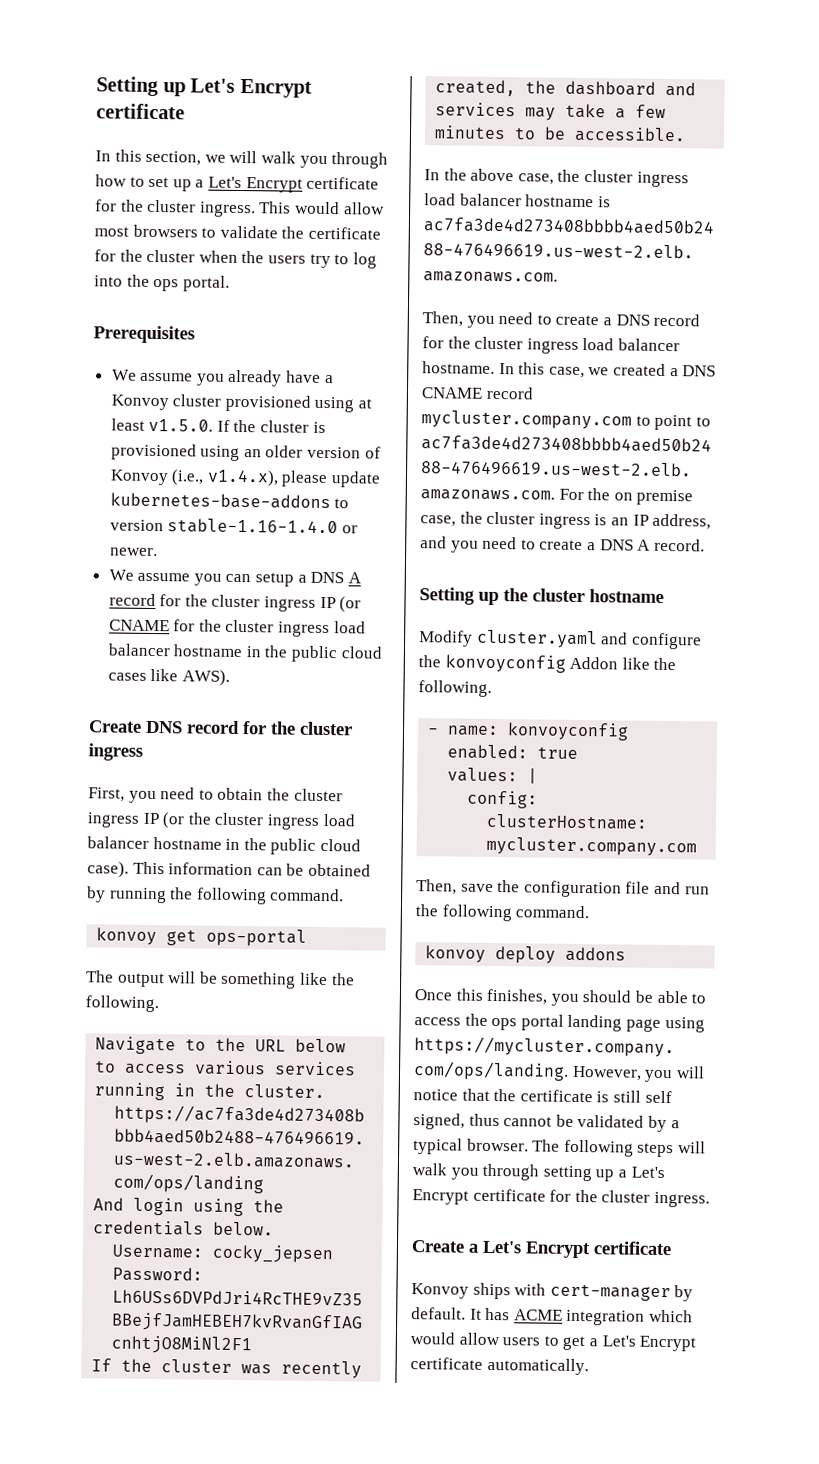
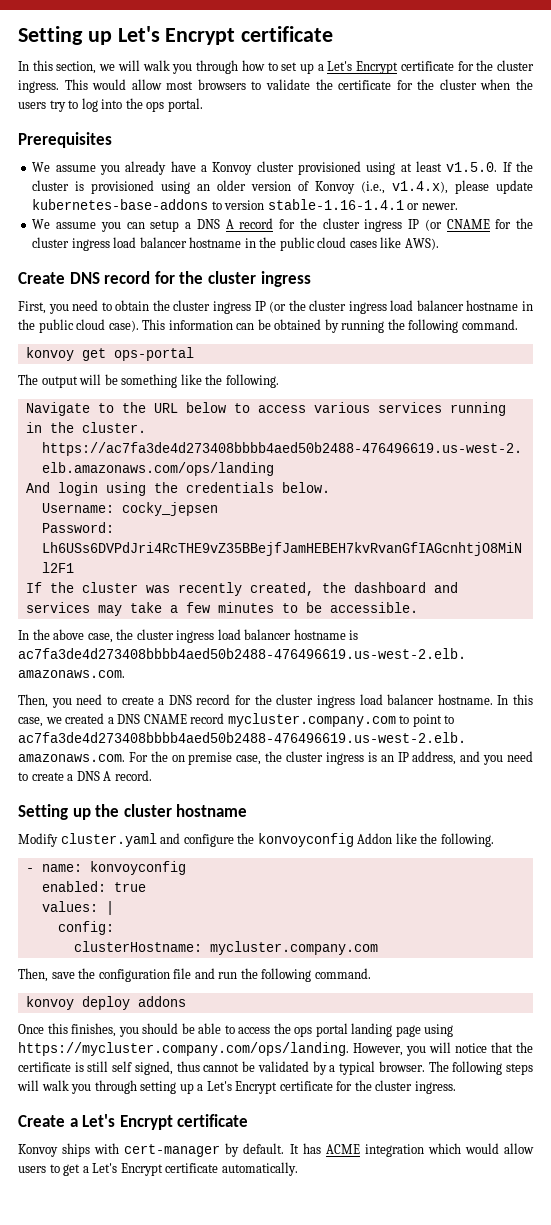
- We assume you already have a Konvoy cluster provisioned using at least v1.5.0. If the cluster is provisioned using an older version of Konvoy (i.e., v1.4.x), please update kubernetes-base-addons to version stable-1.16-1.4.0 or newer.
+ We assume you already have a Konvoy cluster provisioned using at least v1.5.0. If the cluster is provisioned using an older version of Konvoy (i.e., v1.4.x), please update kubernetes-base-addons to version stable-1.16-1.4.1 or newer.

